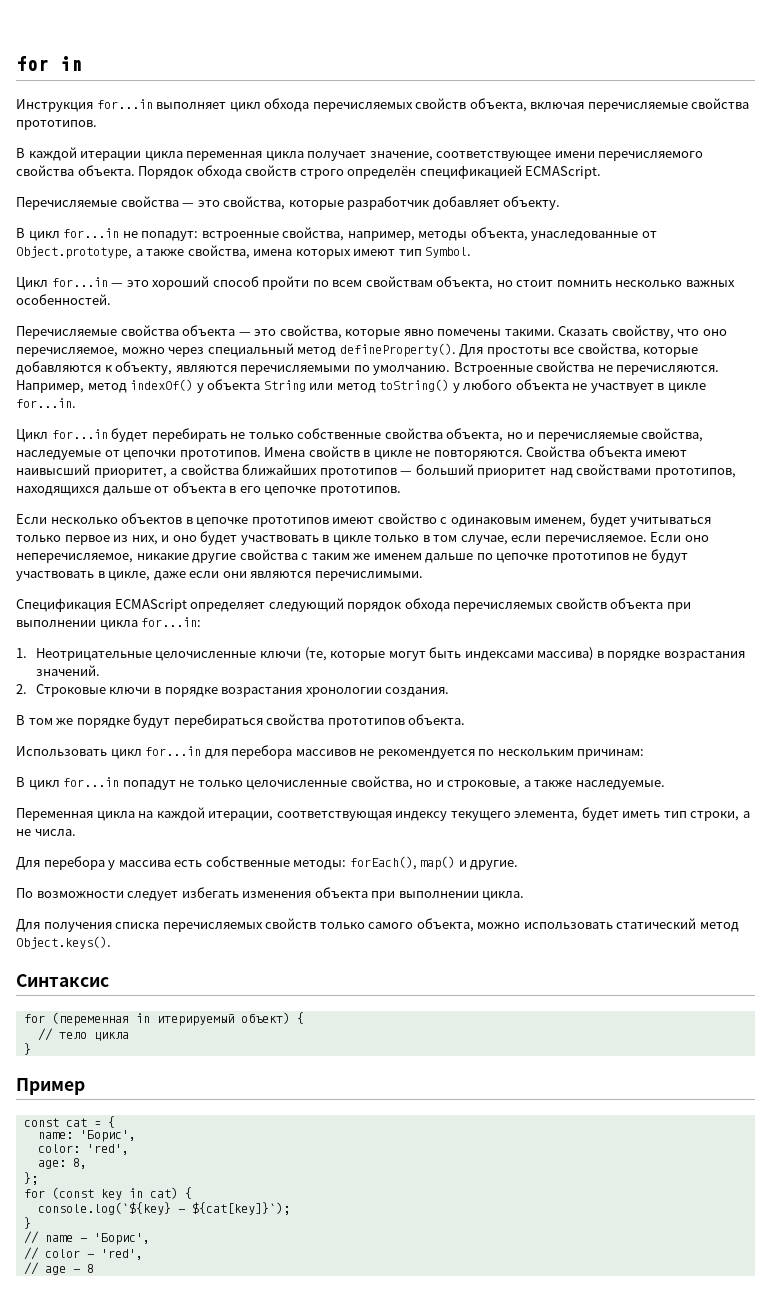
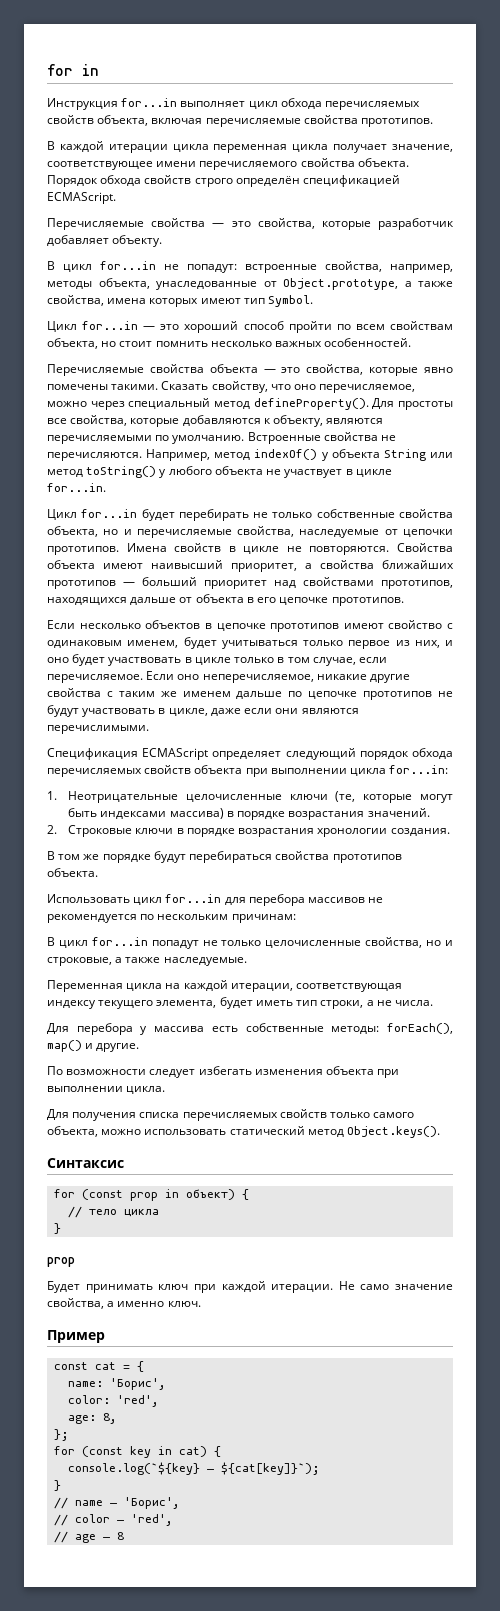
- for (переменная in итерируемый объект) {
+ for (const prop in объект) {
  // тело цикла
  }
+ prop
+ Будет принимать ключ при каждой итерации. Не само значение свойства, а именно ключ.

